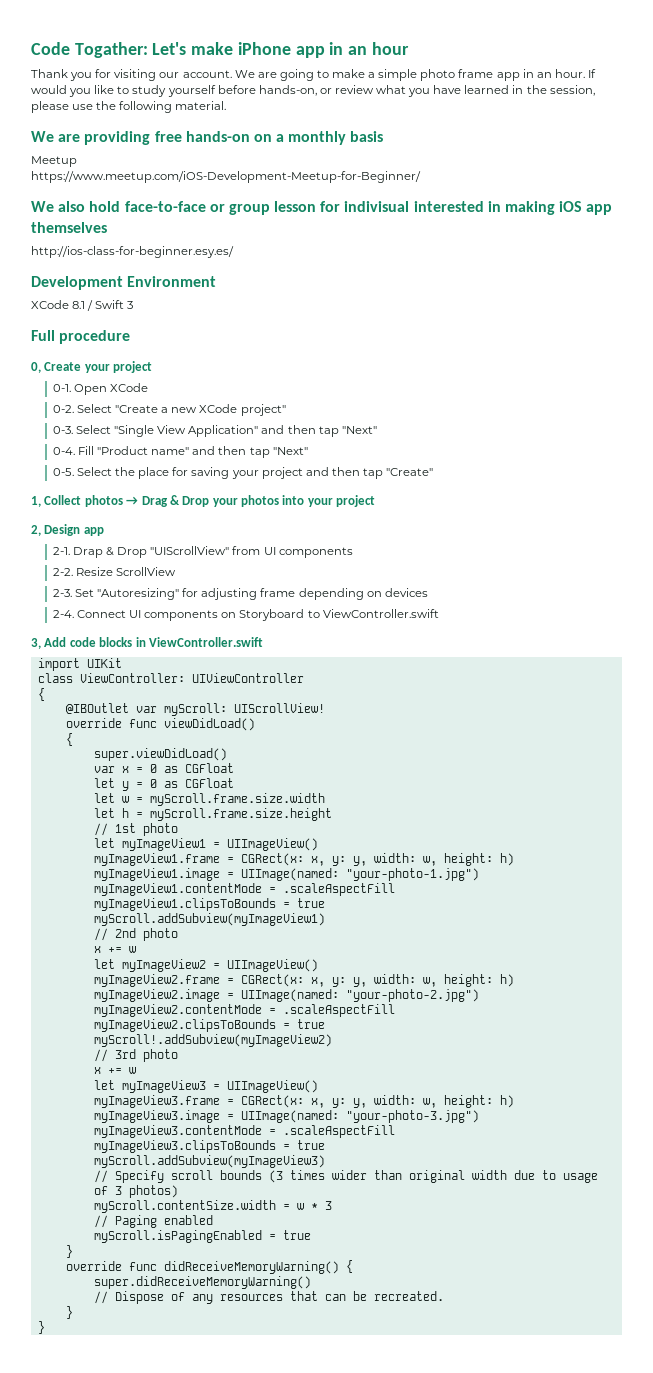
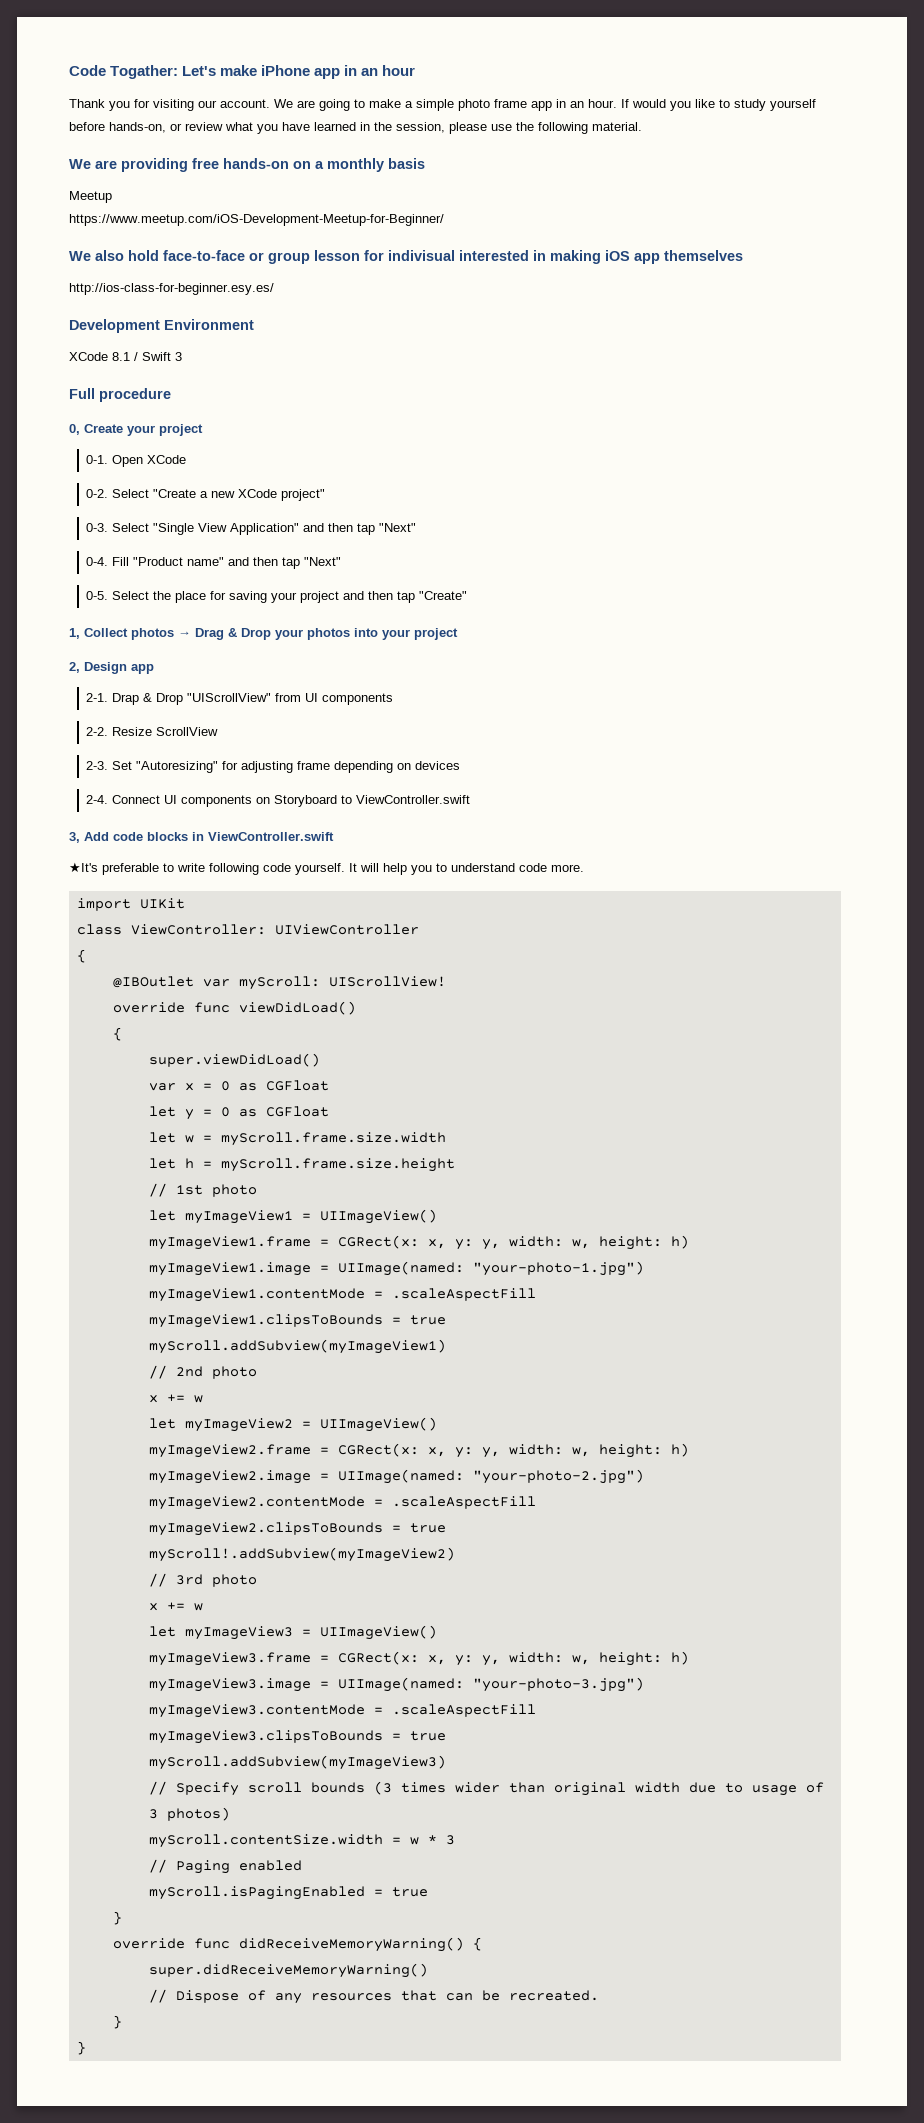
+ ★It's preferable to write following code yourself. It will help you to understand code more.

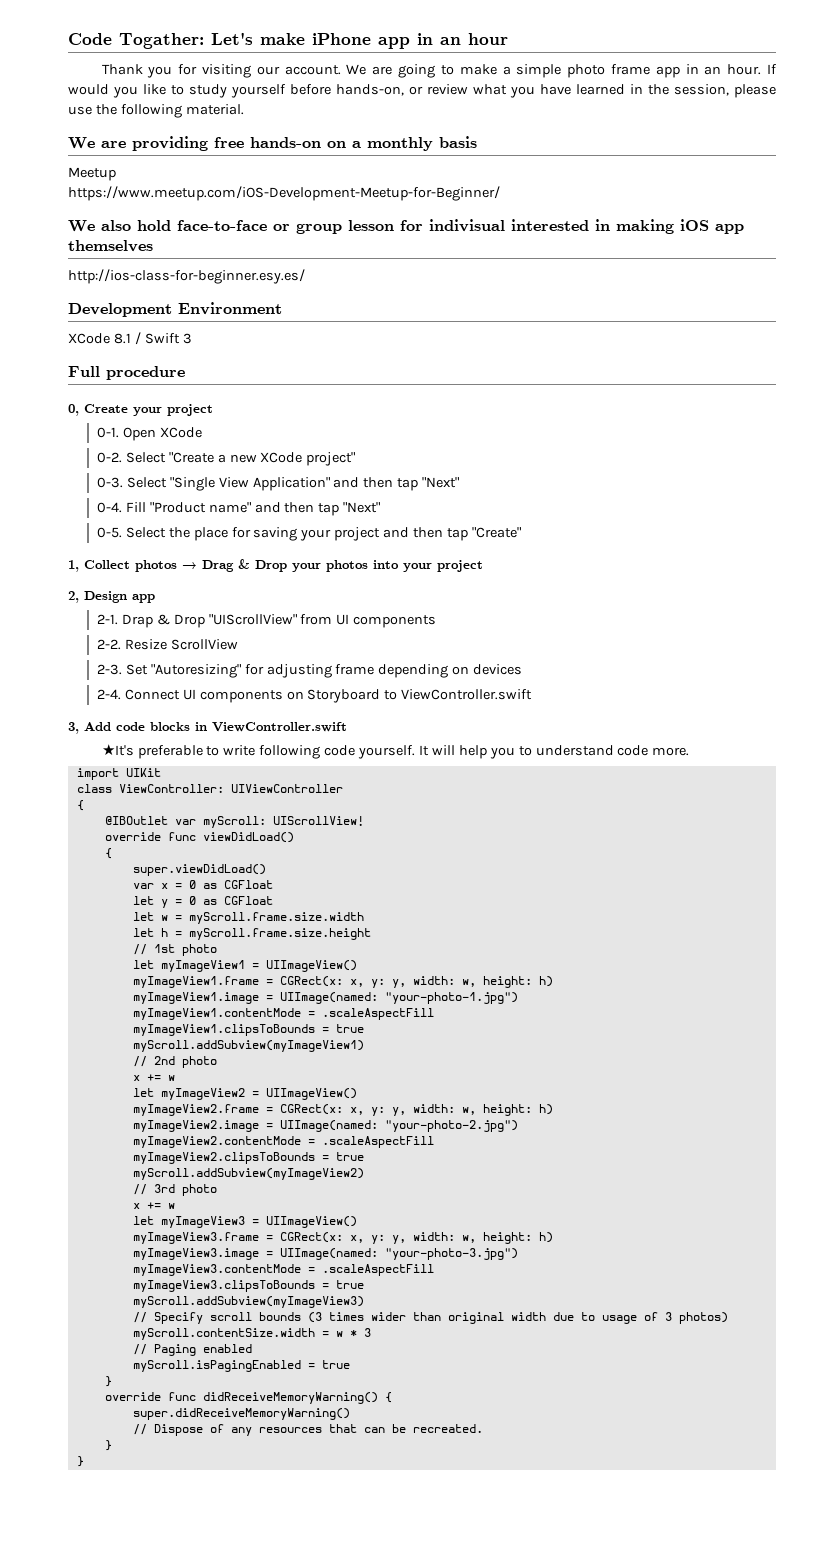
- myScroll!.addSubview(myImageView2)
+ myScroll.addSubview(myImageView2)

